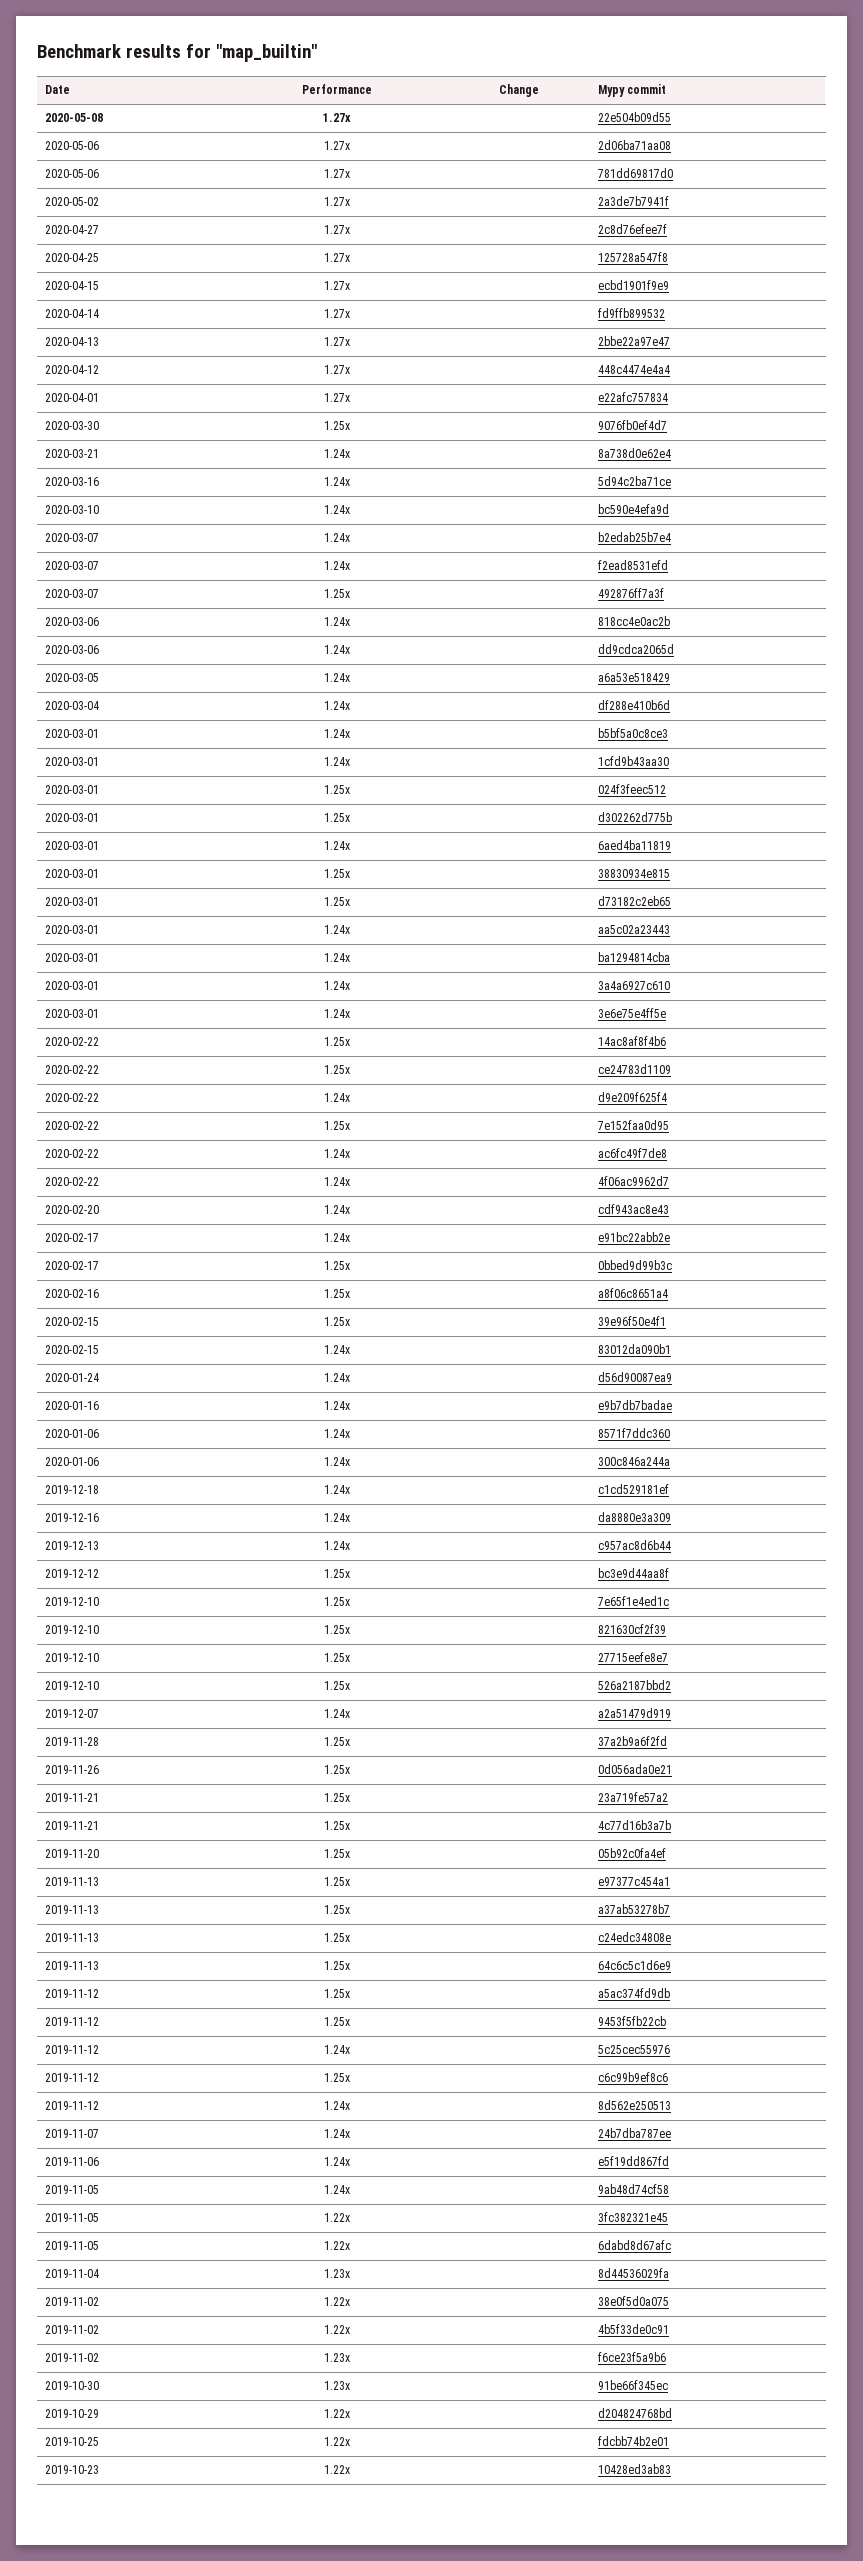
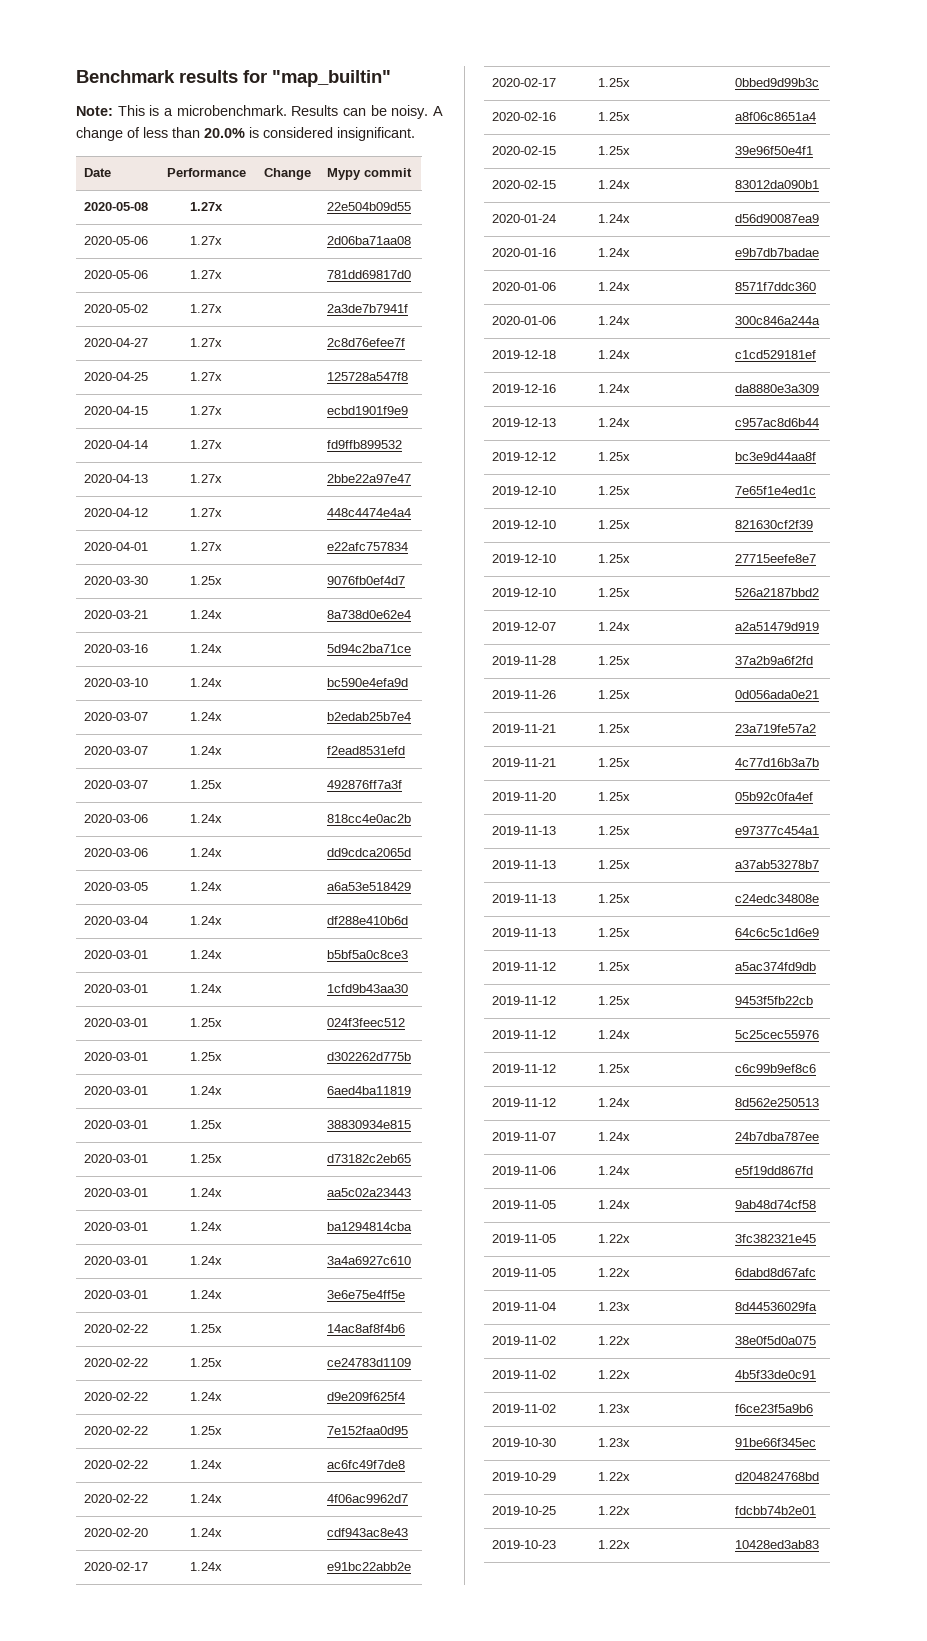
+ Note: This is a microbenchmark. Results can be noisy. A change of less than 20.0% is considered insignificant.

